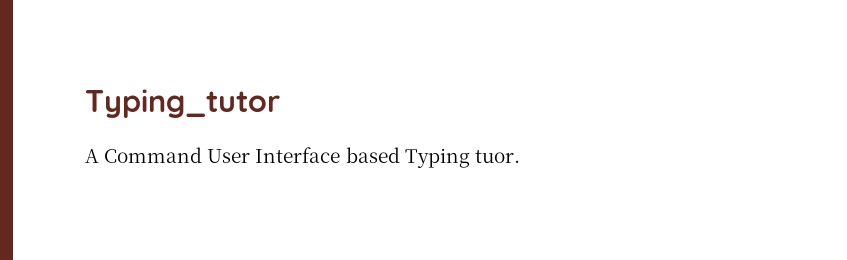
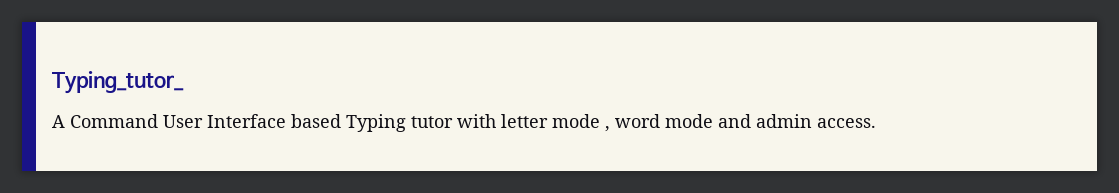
- Typing_tutor
+ Typing_tutor_
- A Command User Interface based Typing tuor.
+ A Command User Interface based Typing tutor with letter mode , word mode and admin access.

